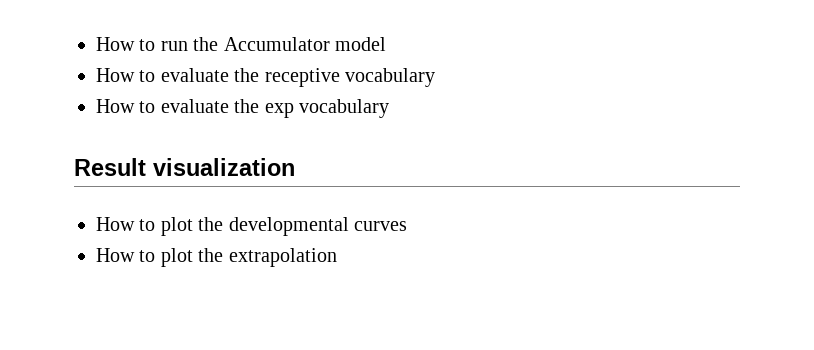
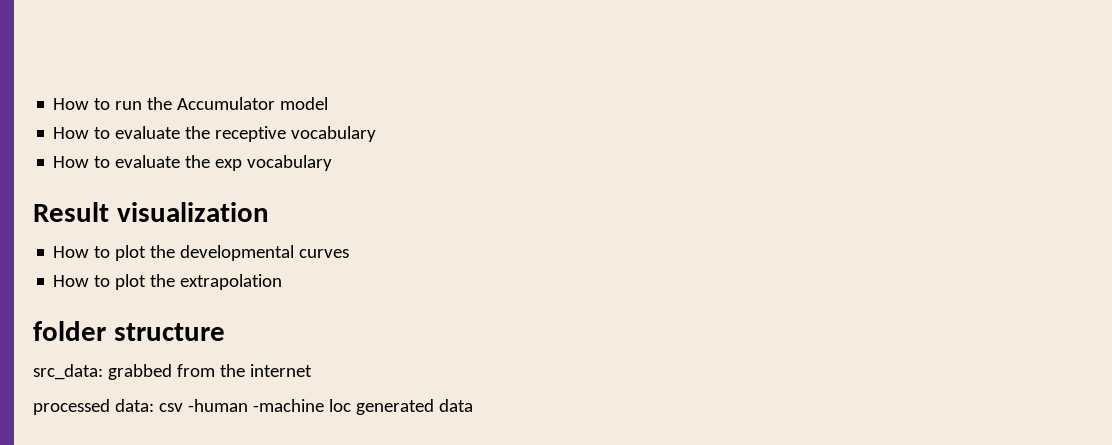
+ folder structure
+ src_data: grabbed from the internet
+ processed data: csv -human -machine loc generated data

